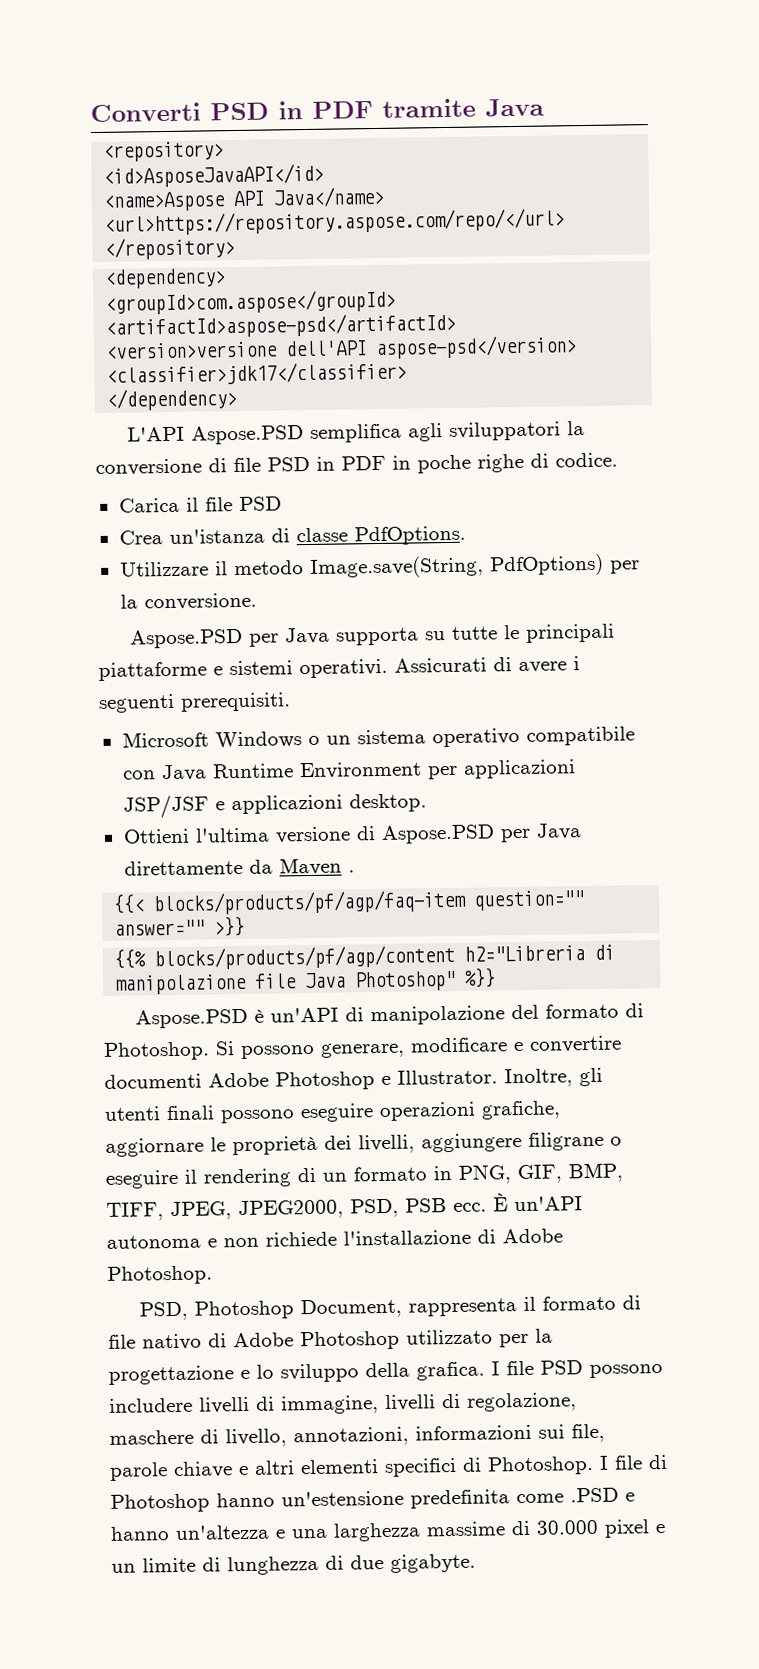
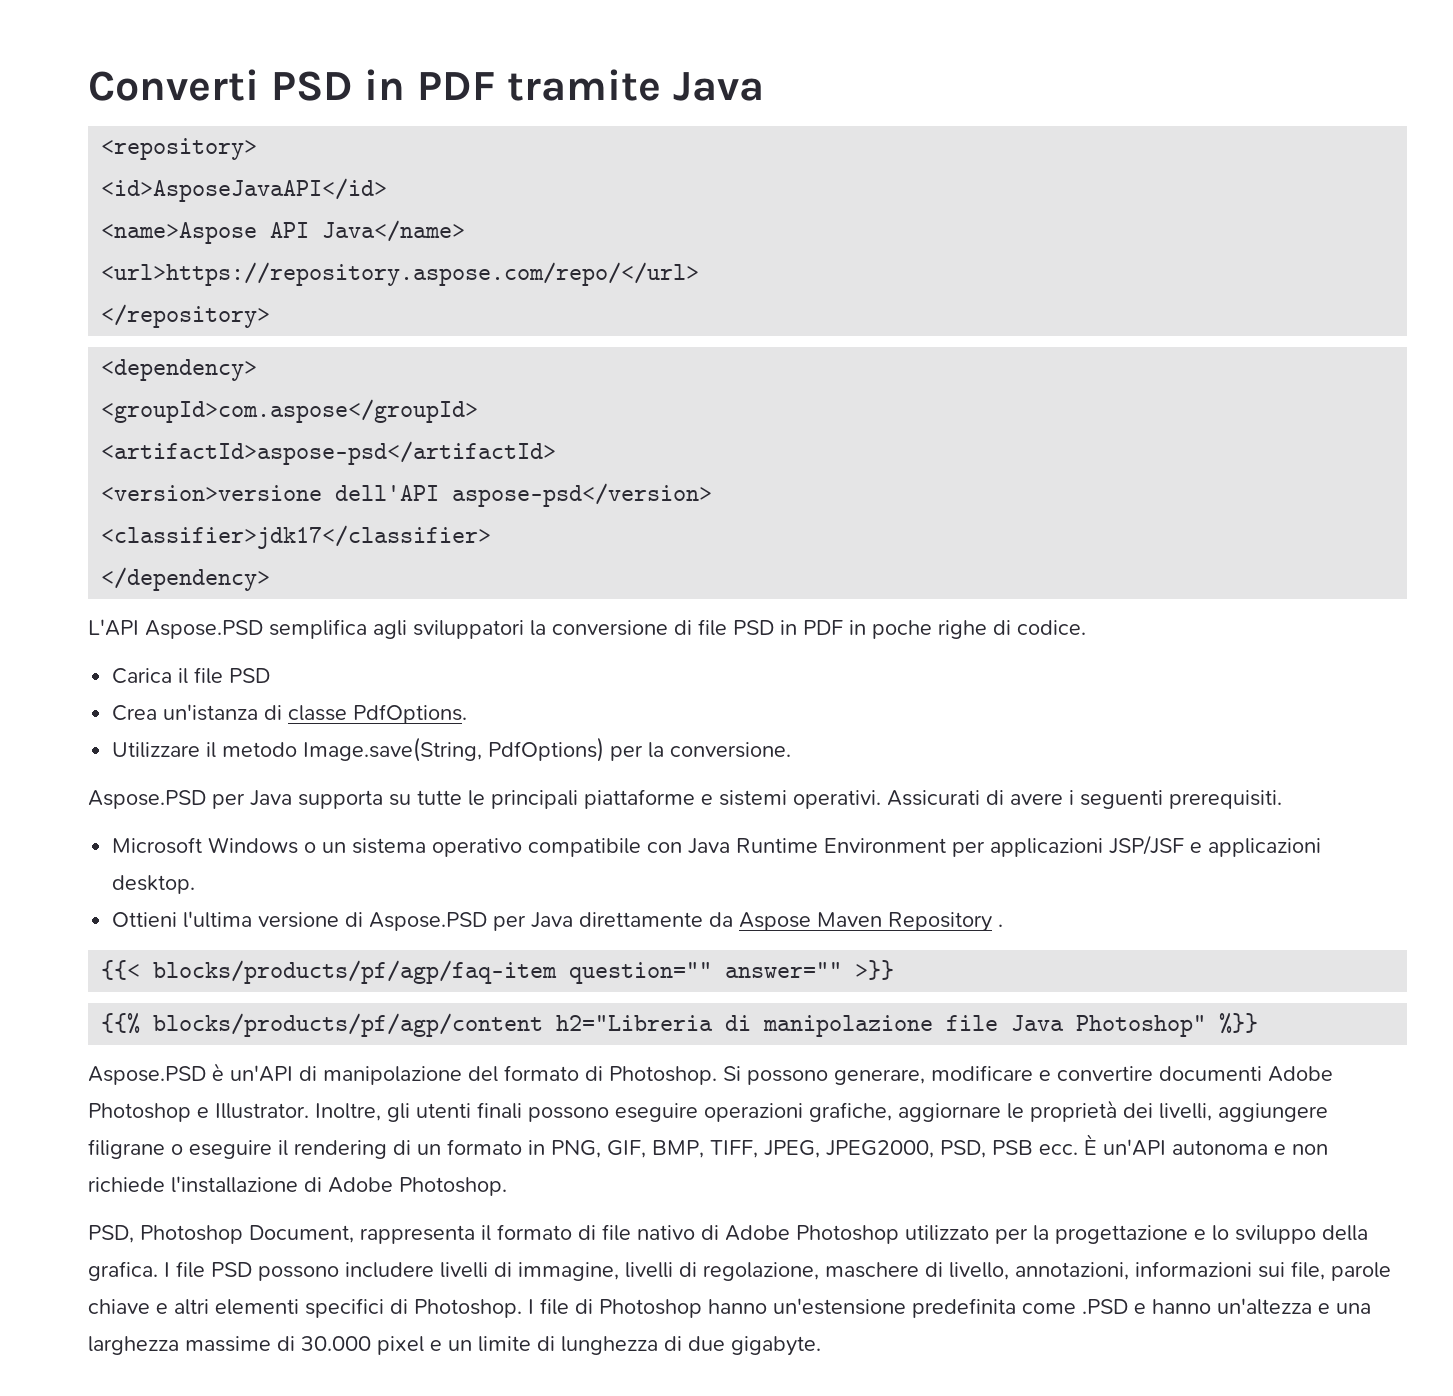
- Ottieni l'ultima versione di Aspose.PSD per Java direttamente da Maven .
+ Ottieni l'ultima versione di Aspose.PSD per Java direttamente da Aspose Maven Repository .

